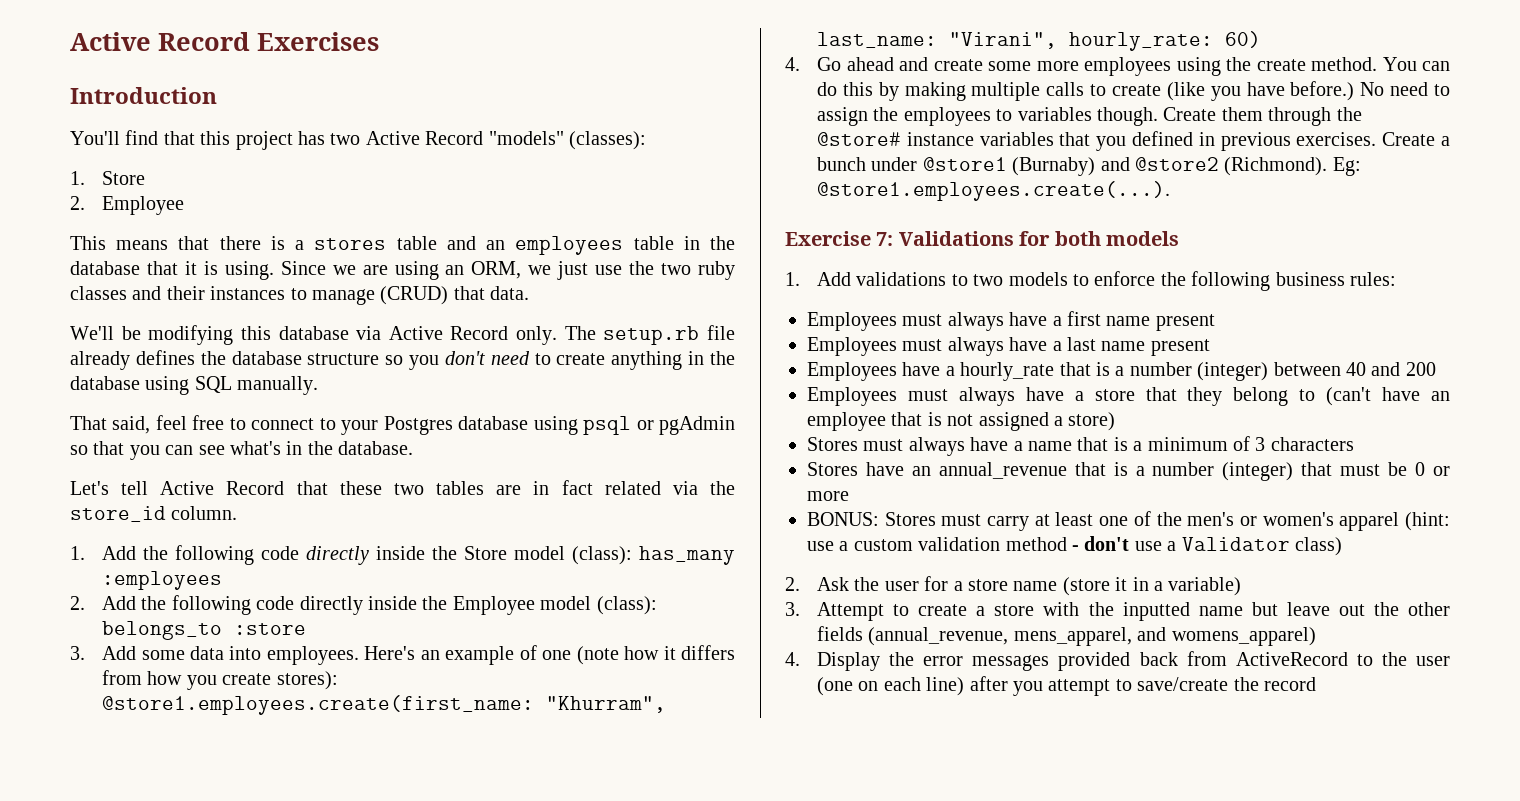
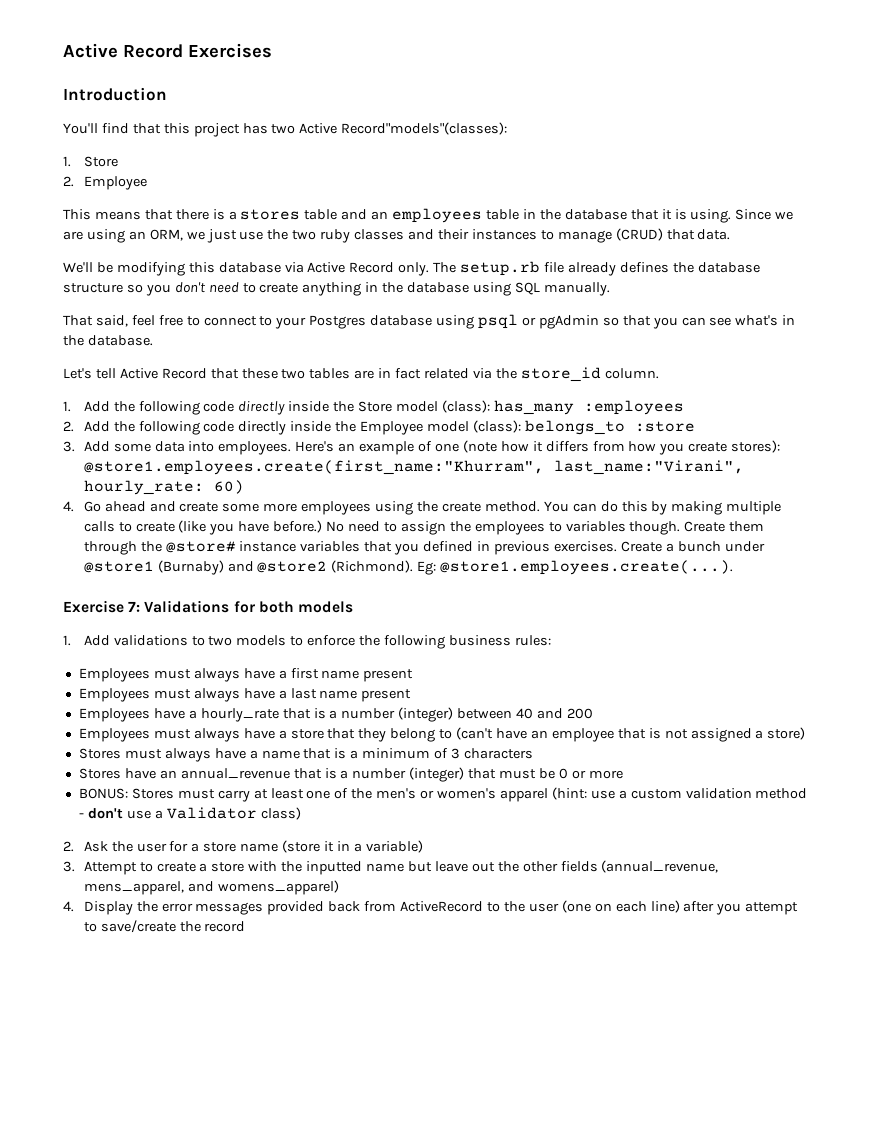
- You'll find that this project has two Active Record "models" (classes):
+ You'll find that this project has two Active Record"models"(classes):
- Here's an example of one (note how it differs from how you create stores): @store1.employees.create(first_name: "Khurram", last_name: "Virani", hourly_rate: 60)
+ Here's an example of one (note how it differs from how you create stores): @store1.employees.create(first_name:"Khurram", last_name:"Virani", hourly_rate: 60)

